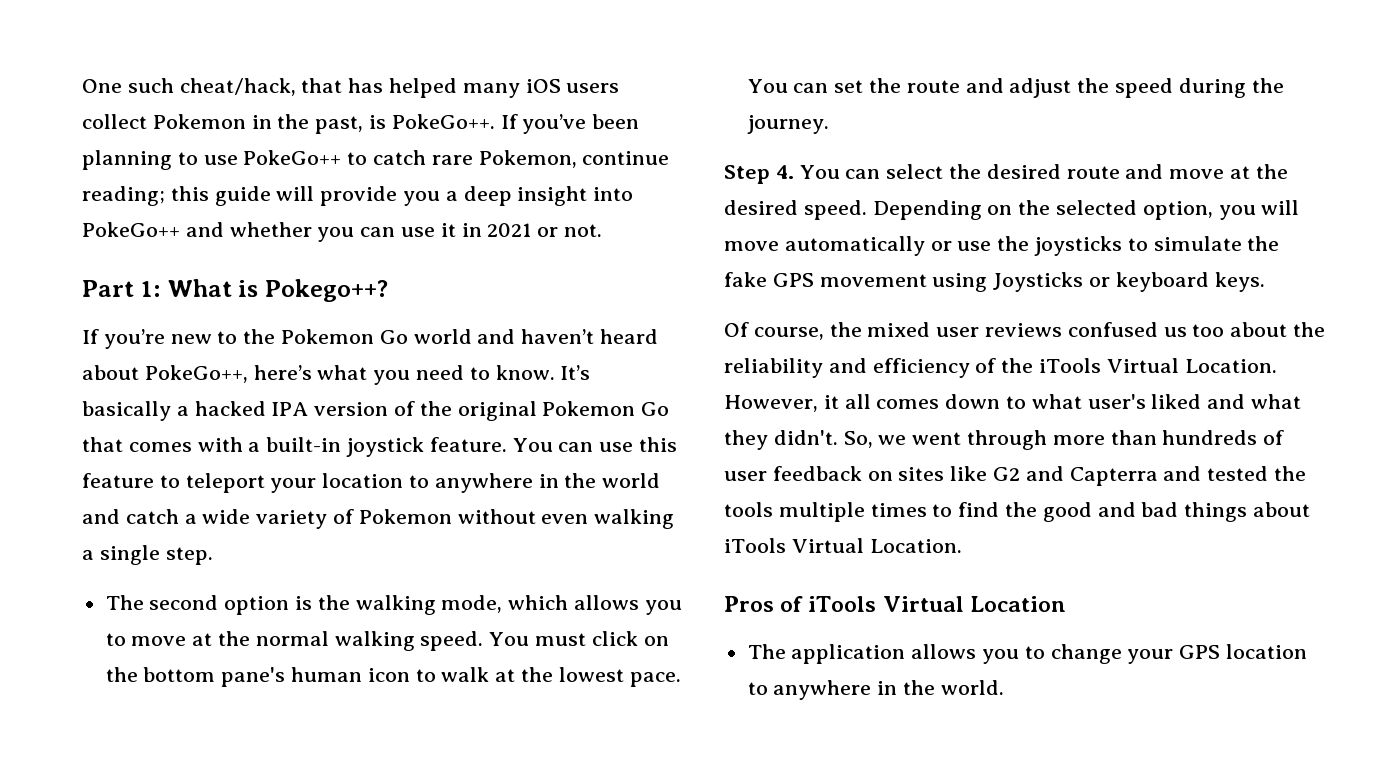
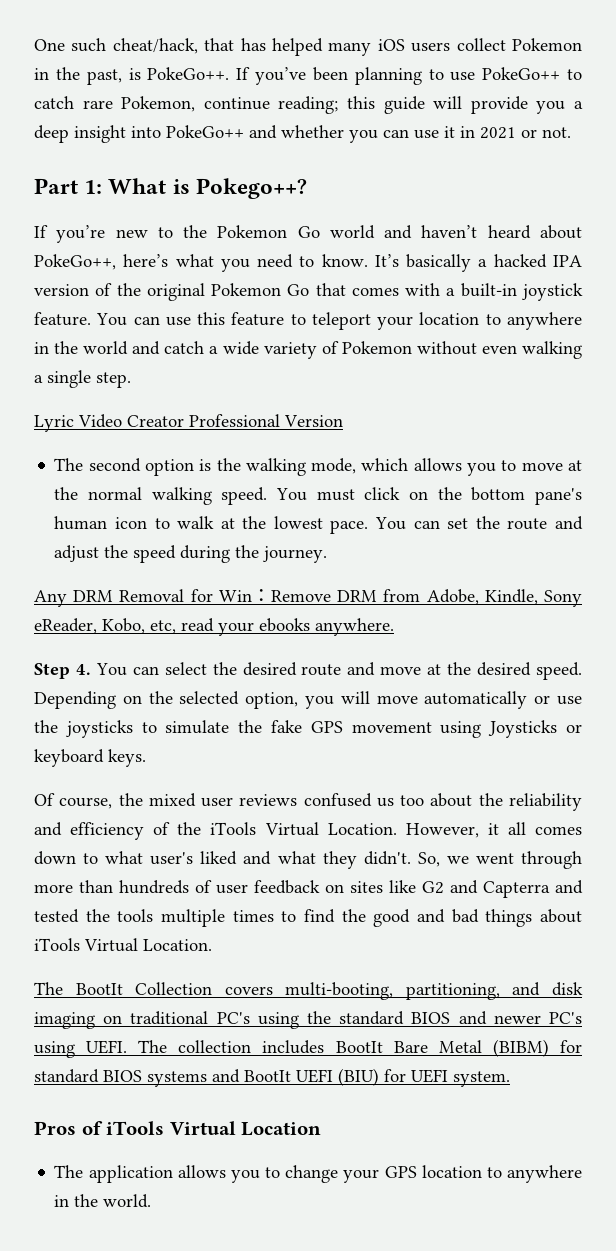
+ Lyric Video Creator Professional Version
+ Any DRM Removal for Win：Remove DRM from Adobe, Kindle, Sony eReader, Kobo, etc, read your ebooks anywhere.
+ The BootIt Collection covers multi-booting, partitioning, and disk imaging on traditional PC's using the standard BIOS and newer PC's using UEFI. The collection includes BootIt Bare Metal (BIBM) for standard BIOS systems and BootIt UEFI (BIU) for UEFI system.

